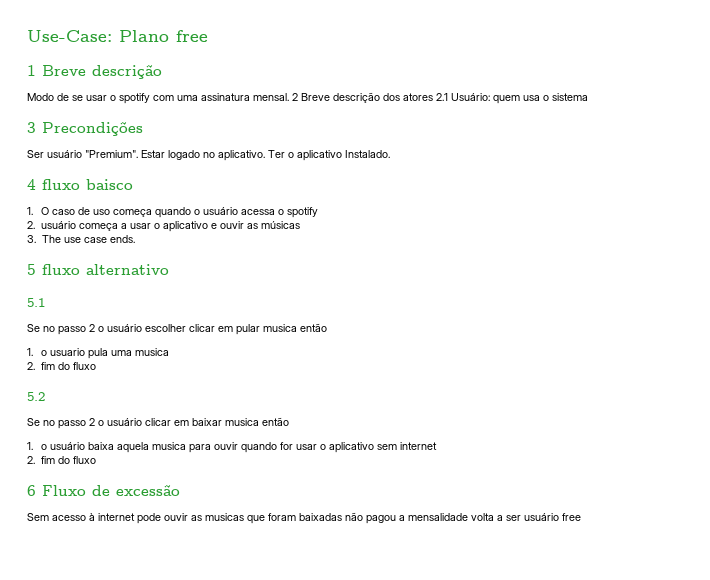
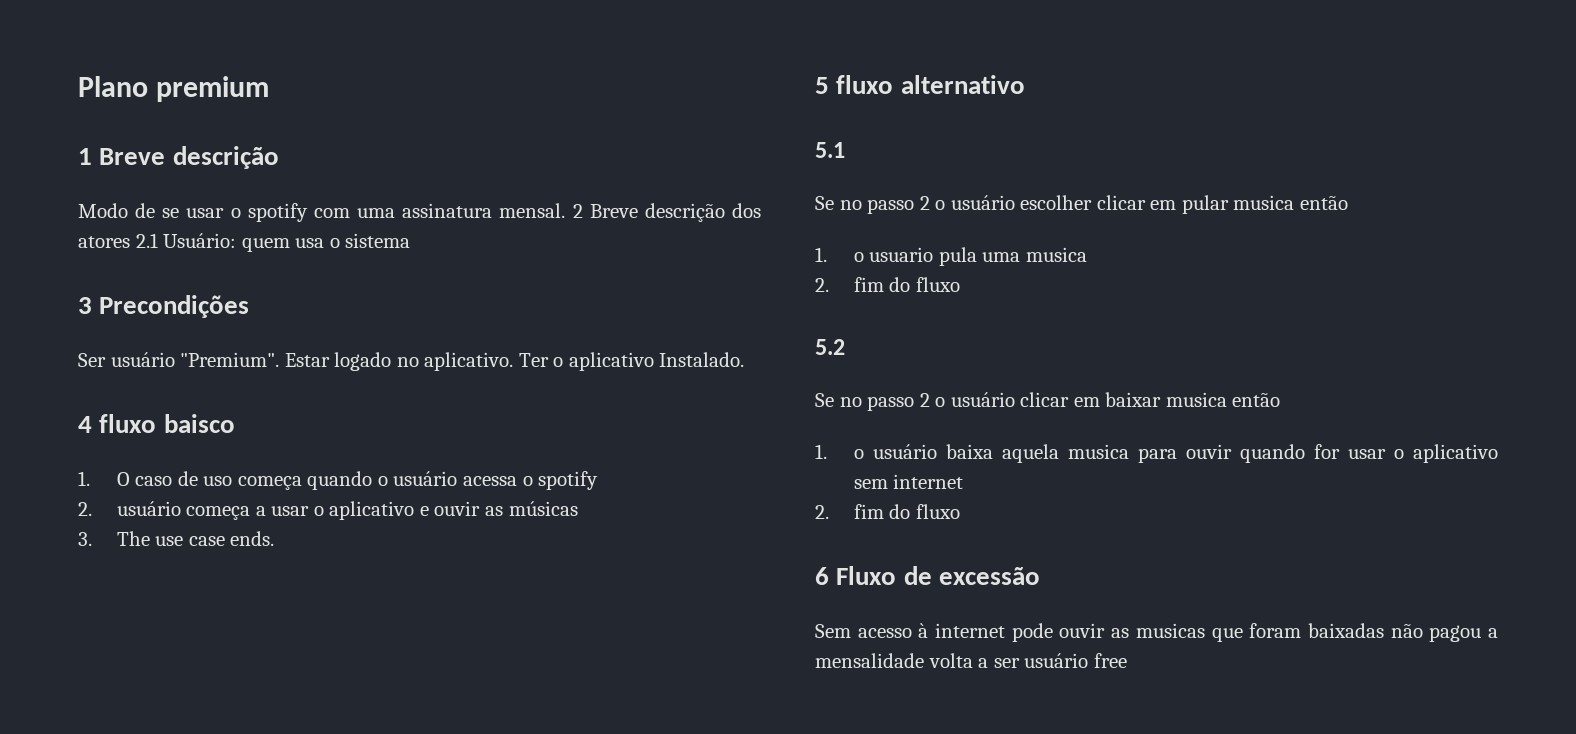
- Use-Case: Plano free
+ Plano premium

